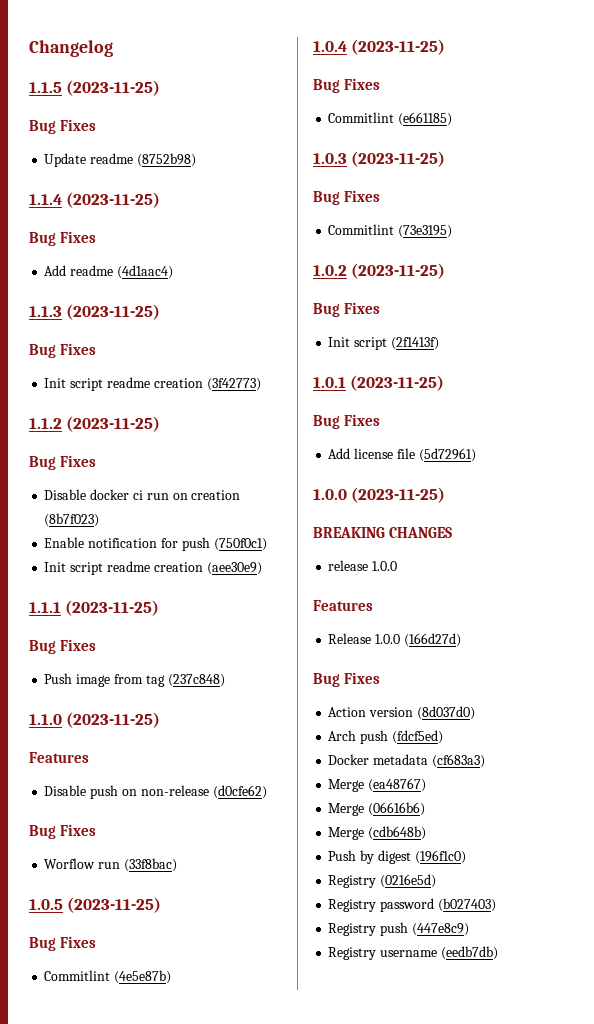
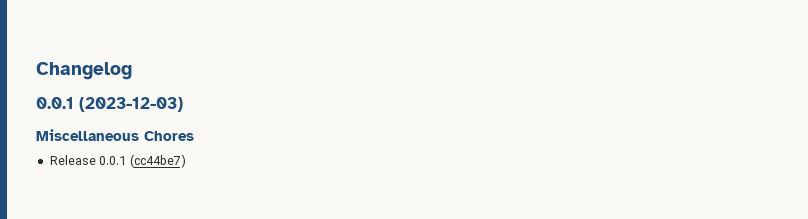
- 1.1.5 (2023-11-25)
- Bug Fixes
- Update readme (8752b98)
- 1.1.4 (2023-11-25)
- Bug Fixes
- Add readme (4d1aac4)
- 1.1.3 (2023-11-25)
- Bug Fixes
- Init script readme creation (3f42773)
- 1.1.2 (2023-11-25)
- Bug Fixes
- Disable docker ci run on creation (8b7f023)
- Enable notification for push (750f0c1)
- Init script readme creation (aee30e9)
- 1.1.1 (2023-11-25)
- Bug Fixes
- Push image from tag (237c848)
- 1.1.0 (2023-11-25)
- Features
- Disable push on non-release (d0cfe62)
- Bug Fixes
- Worflow run (33f8bac)
- 1.0.5 (2023-11-25)
- Bug Fixes
- Commitlint (4e5e87b)
- 1.0.4 (2023-11-25)
- Bug Fixes
- Commitlint (e661185)
- 1.0.3 (2023-11-25)
- Bug Fixes
- Commitlint (73e3195)
- 1.0.2 (2023-11-25)
- Bug Fixes
- Init script (2f1413f)
- 1.0.1 (2023-11-25)
- Bug Fixes
- Add license file (5d72961)
- 1.0.0 (2023-11-25)
- BREAKING CHANGES
- release 1.0.0
- Features
- Release 1.0.0 (166d27d)
- Bug Fixes
- Action version (8d037d0)
- Arch push (fdcf5ed)
- Docker metadata (cf683a3)
- Merge (ea48767)
- Merge (06616b6)
- Merge (cdb648b)
- Push by digest (196f1c0)
- Registry (0216e5d)
- Registry password (b027403)
- Registry push (447e8c9)
- Registry username (eedb7db)
+ 0.0.1 (2023-12-03)
+ Miscellaneous Chores
+ Release 0.0.1 (cc44be7)

